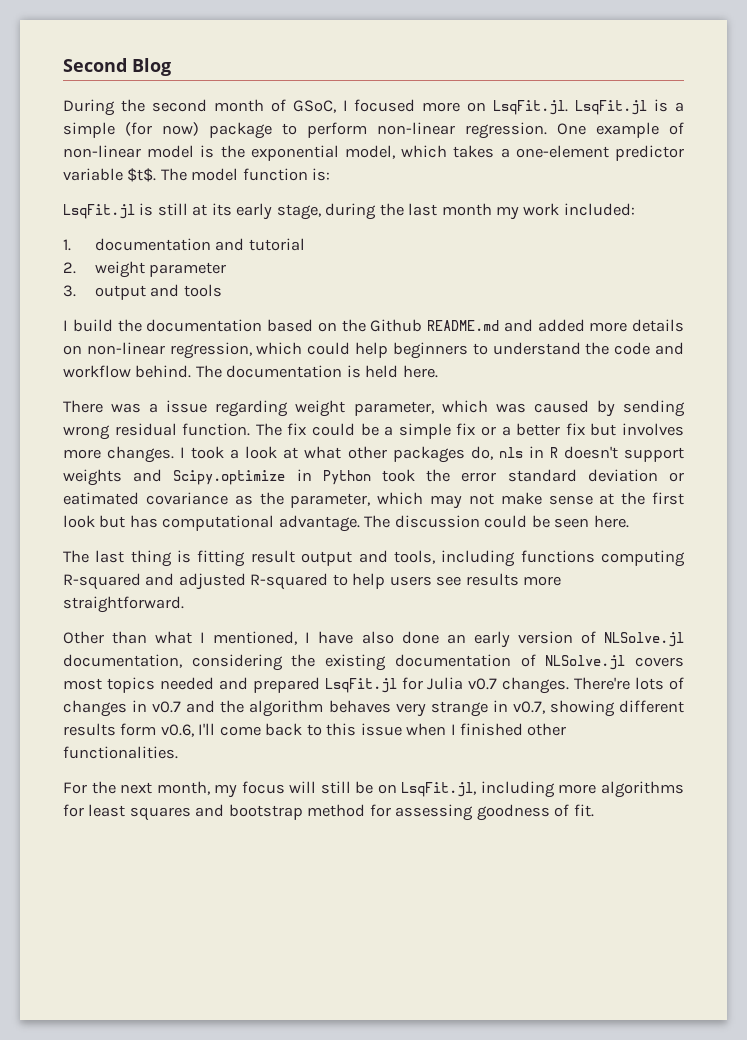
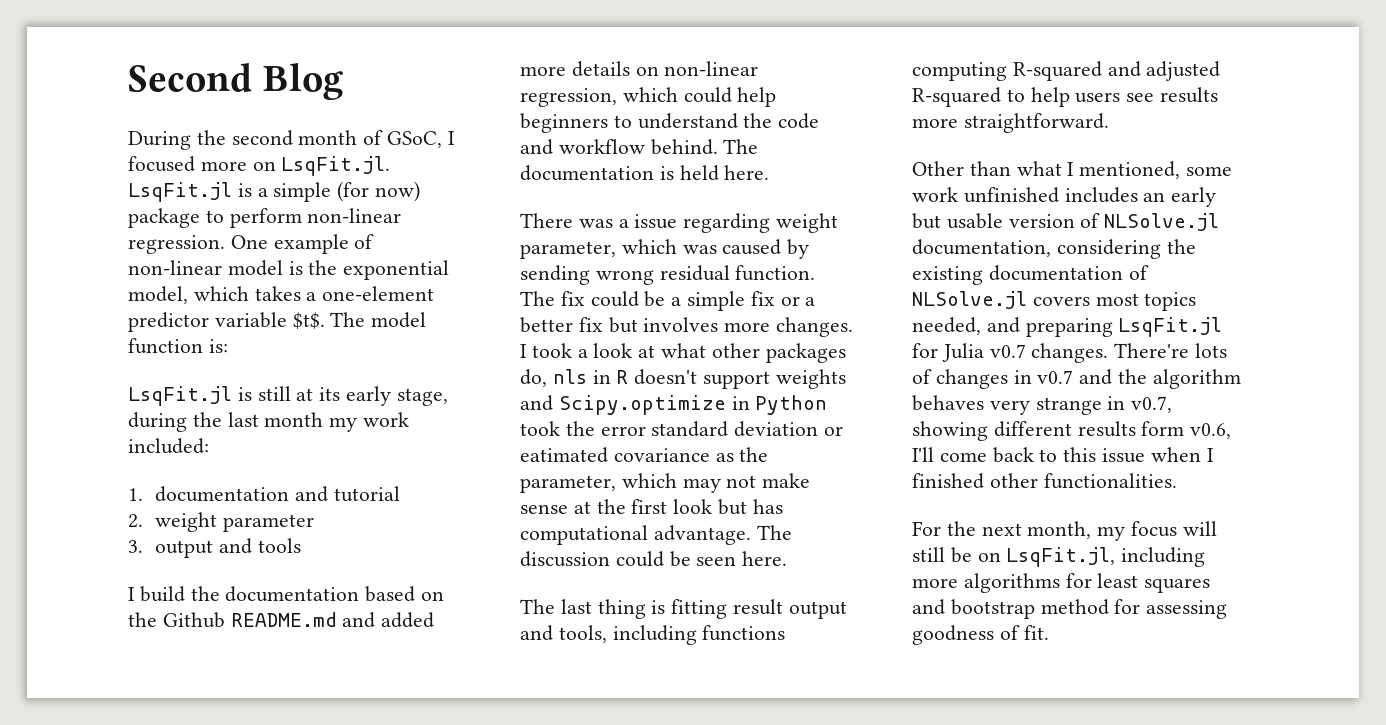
- Other than what I mentioned, I have also done an early version of NLSolve.jl documentation, considering the existing documentation of NLSolve.jl covers most topics needed and prepared LsqFit.jl for Julia v0.7 changes.
+ Other than what I mentioned, some work unfinished includes an early but usable version of NLSolve.jl documentation, considering the existing documentation of NLSolve.jl covers most topics needed, and preparing LsqFit.jl for Julia v0.7 changes.

